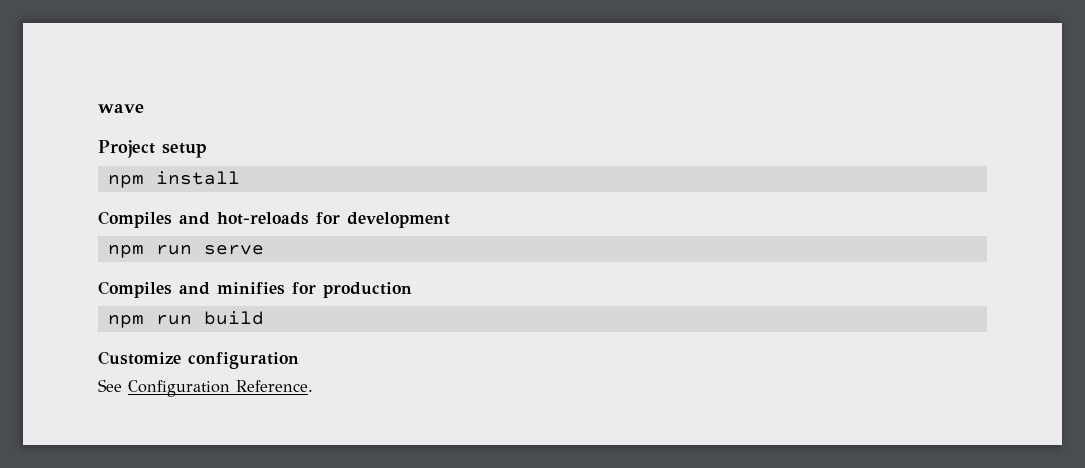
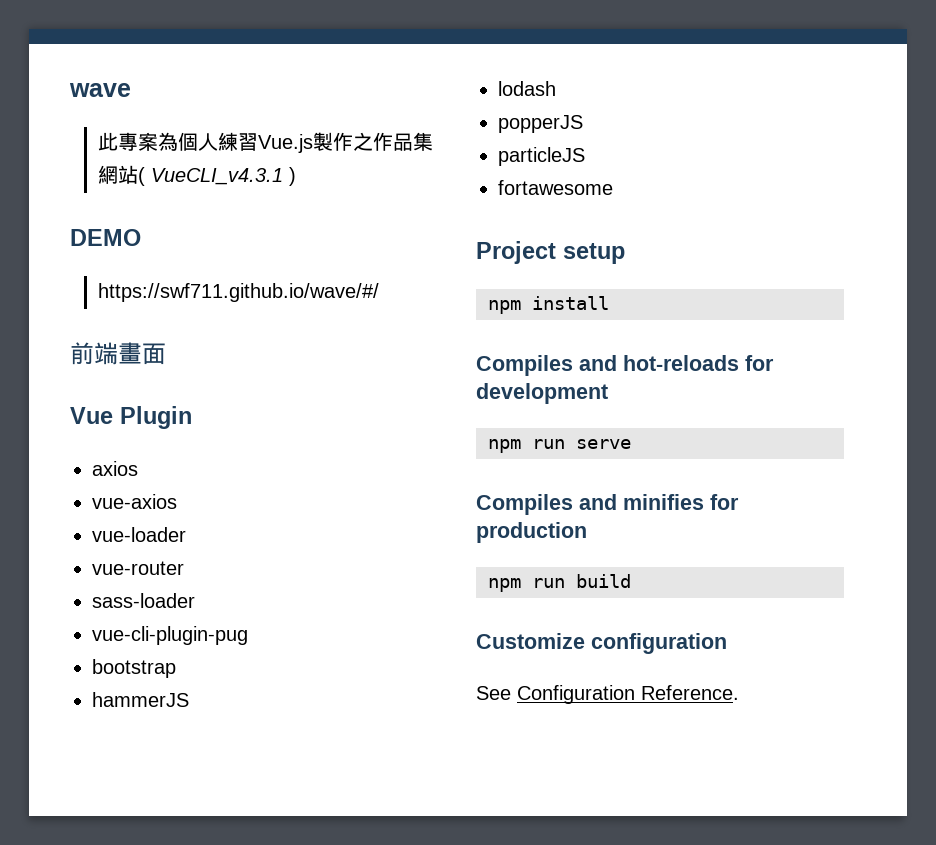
+ 此專案為個人練習Vue.js製作之作品集網站( VueCLI_v4.3.1 )
+ DEMO
+ https://swf711.github.io/wave/#/
+ 前端畫面
+ Vue Plugin
+ axios
+ vue-axios
+ vue-loader
+ vue-router
+ sass-loader
+ vue-cli-plugin-pug
+ bootstrap
+ hammerJS
+ lodash
+ popperJS
+ particleJS
+ fortawesome

